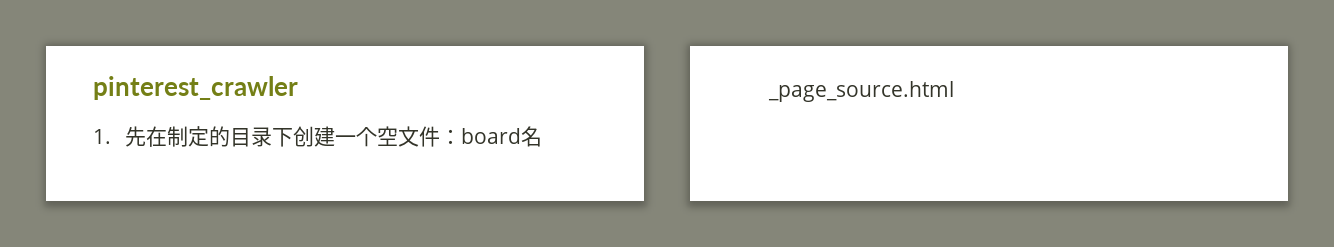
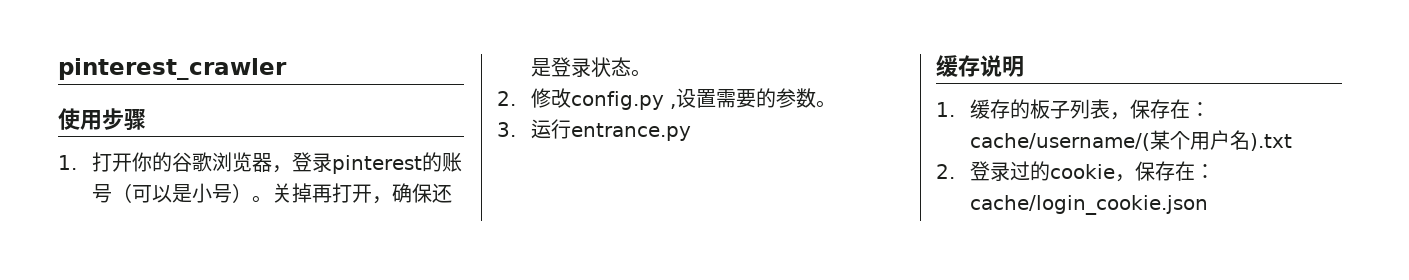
- 1.先在制定的目录下创建一个空文件：board名_page_source.html
+ 使用步骤
+ 1.打开你的谷歌浏览器，登录pinterest的账号（可以是小号）。关掉再打开，确保还是登录状态。
+ 2.修改config.py ,设置需要的参数。
+ 3.运行entrance.py
+ 缓存说明
+ 1.缓存的板子列表，保存在：cache/username/(某个用户名).txt
+ 2.登录过的cookie，保存在：cache/login_cookie.json

